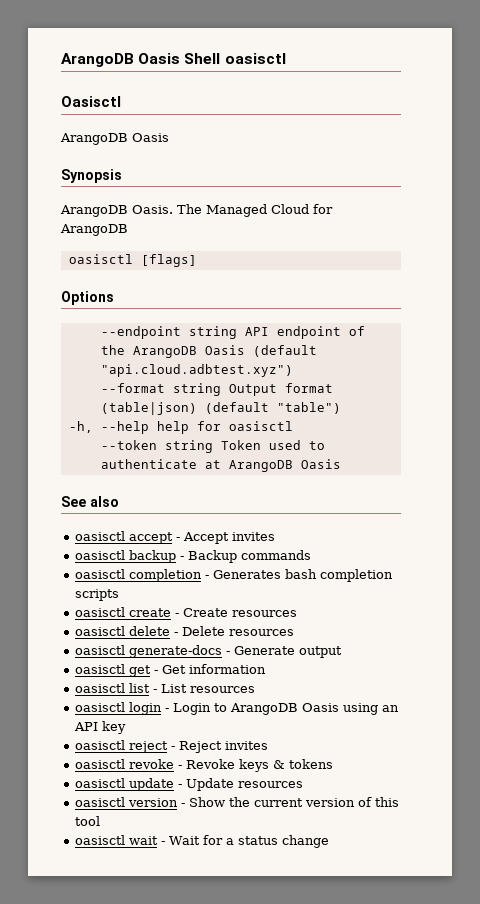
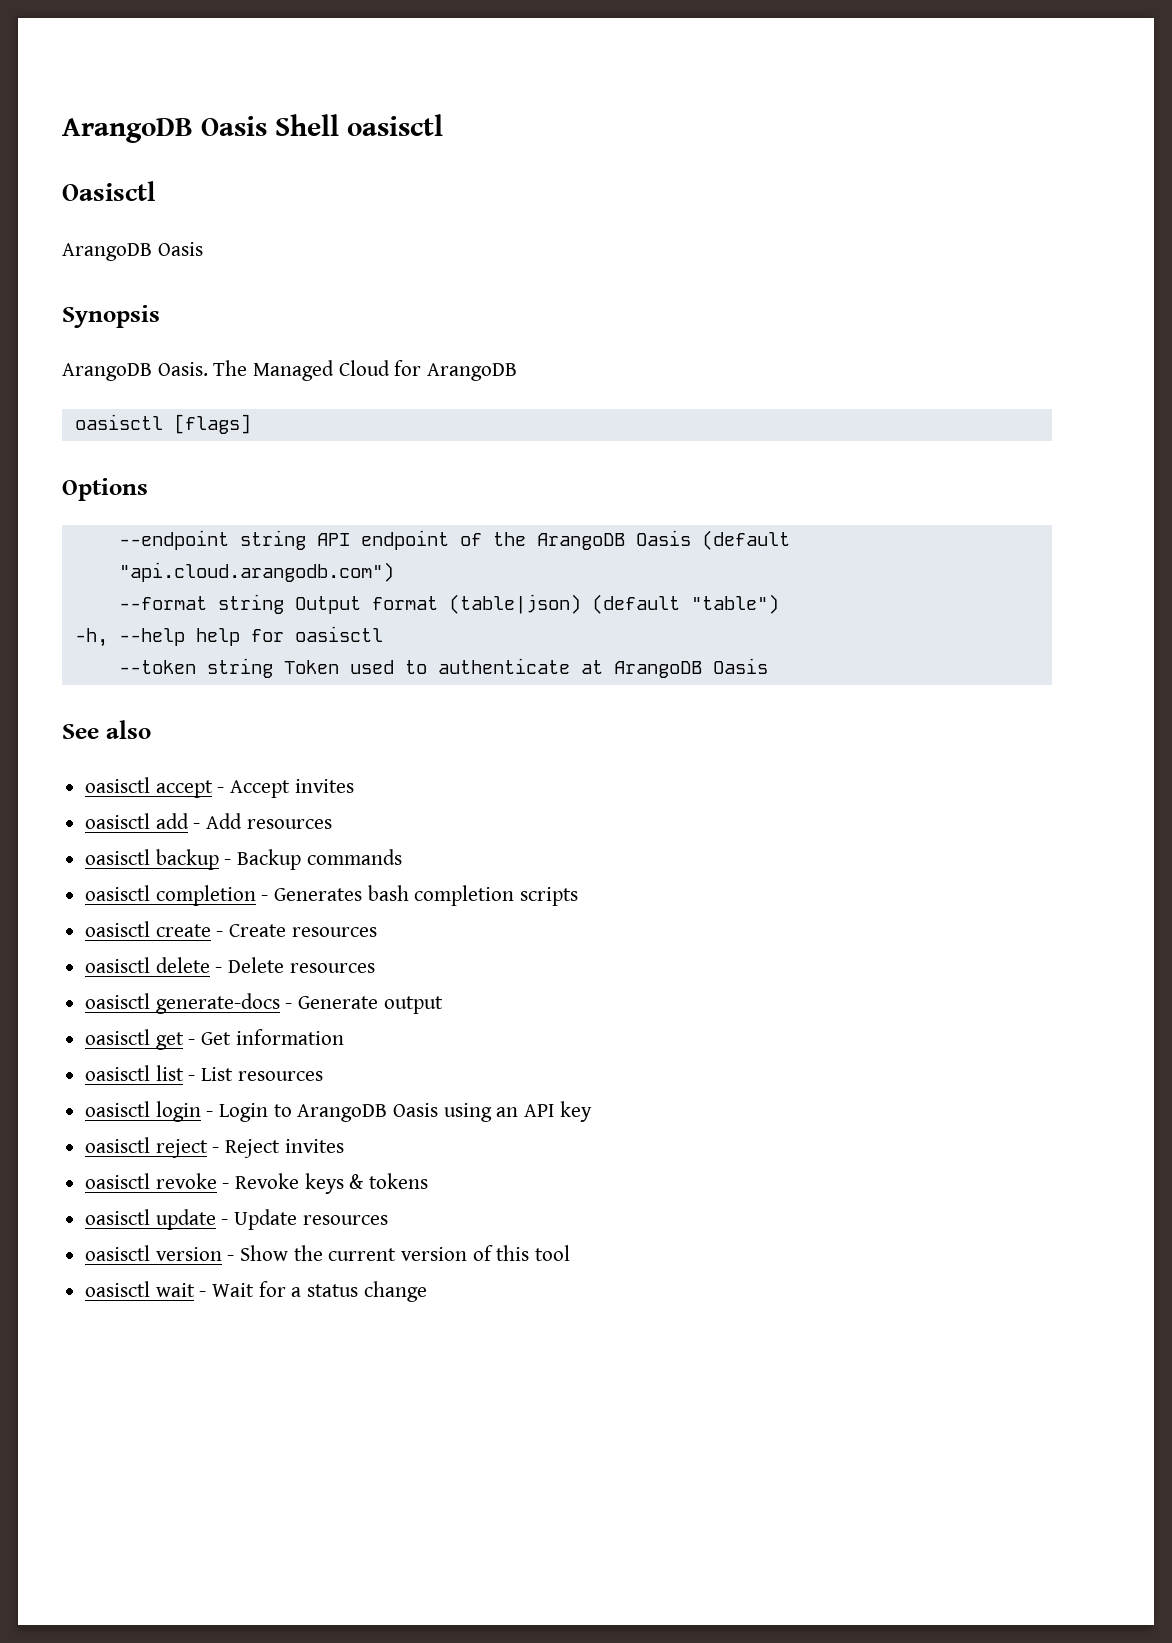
- --endpoint string API endpoint of the ArangoDB Oasis (default "api.cloud.adbtest.xyz")
+ --endpoint string API endpoint of the ArangoDB Oasis (default "api.cloud.arangodb.com")
+ oasisctl add - Add resources

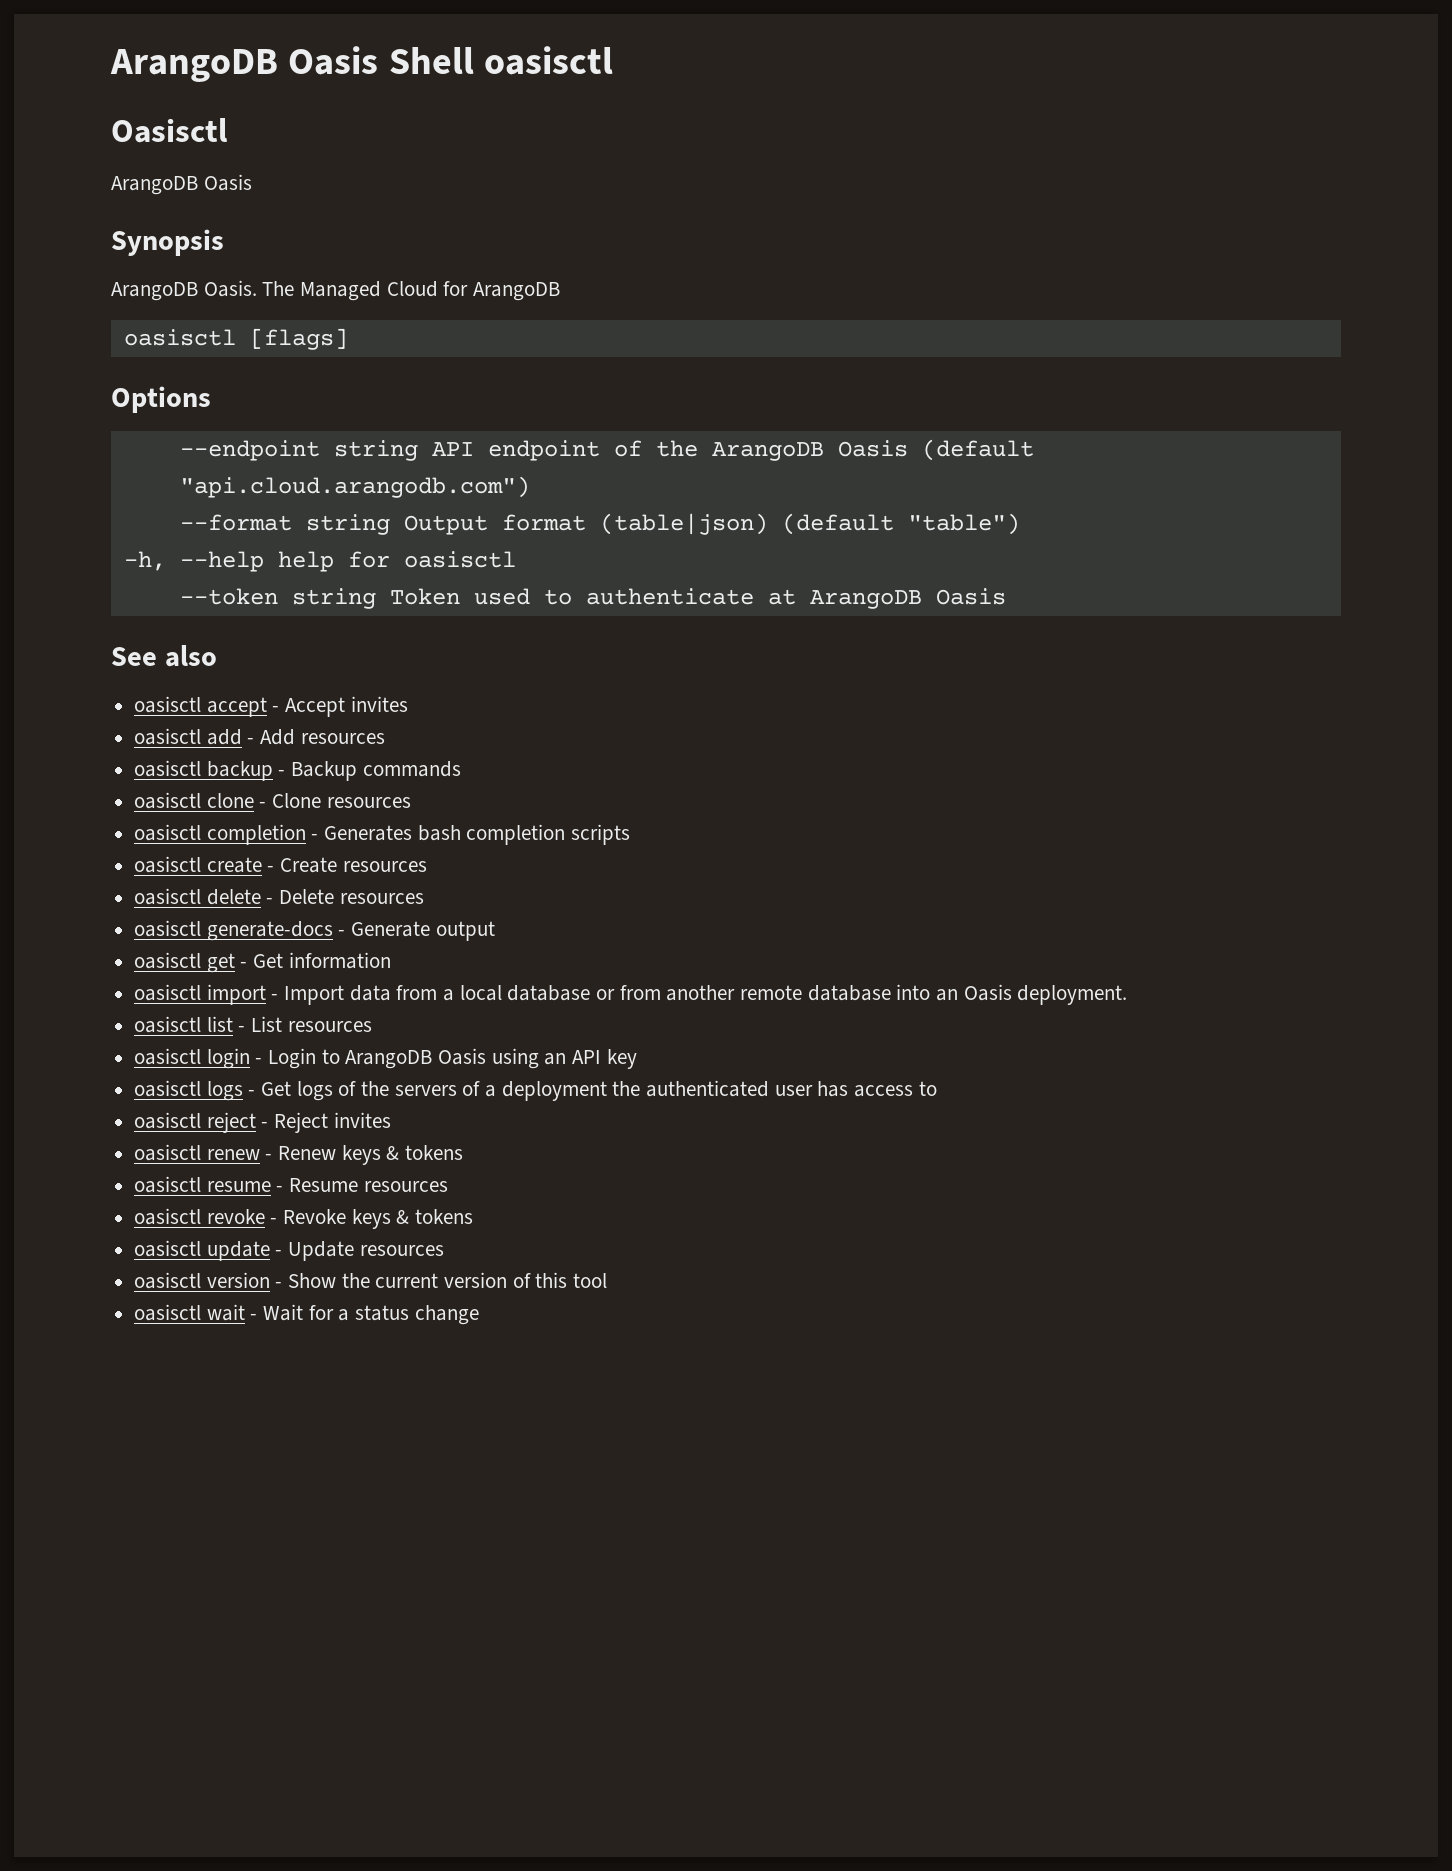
+ oasisctl clone - Clone resources
+ oasisctl import - Import data from a local database or from another remote database into an Oasis deployment.
+ oasisctl logs - Get logs of the servers of a deployment the authenticated user has access to
+ oasisctl renew - Renew keys & tokens
+ oasisctl resume - Resume resources

